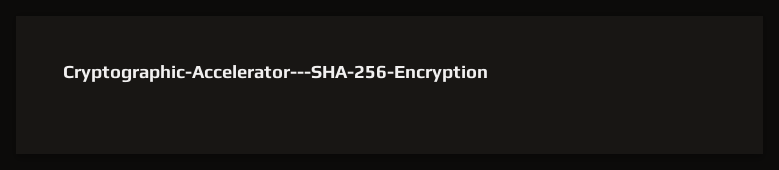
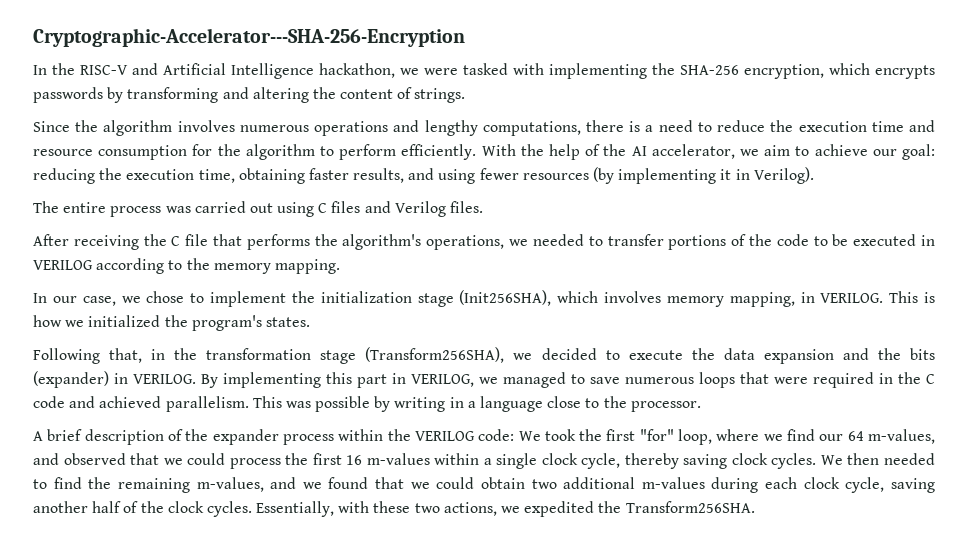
+ In the RISC-V and Artificial Intelligence hackathon, we were tasked with implementing the SHA-256 encryption, which encrypts passwords by transforming and altering the content of strings.
+ Since the algorithm involves numerous operations and lengthy computations, there is a need to reduce the execution time and resource consumption for the algorithm to perform efficiently. With the help of the AI accelerator, we aim to achieve our goal: reducing the execution time, obtaining faster results, and using fewer resources (by implementing it in Verilog).
+ The entire process was carried out using C files and Verilog files.
+ After receiving the C file that performs the algorithm's operations, we needed to transfer portions of the code to be executed in VERILOG according to the memory mapping.
+ In our case, we chose to implement the initialization stage (Init256SHA), which involves memory mapping, in VERILOG. This is how we initialized the program's states.
+ Following that, in the transformation stage (Transform256SHA), we decided to execute the data expansion and the bits (expander) in VERILOG. By implementing this part in VERILOG, we managed to save numerous loops that were required in the C code and achieved parallelism. This was possible by writing in a language close to the processor.
+ A brief description of the expander process within the VERILOG code: We took the first "for" loop, where we find our 64 m-values, and observed that we could process the first 16 m-values within a single clock cycle, thereby saving clock cycles. We then needed to find the remaining m-values, and we found that we could obtain two additional m-values during each clock cycle, saving another half of the clock cycles. Essentially, with these two actions, we expedited the Transform256SHA.

